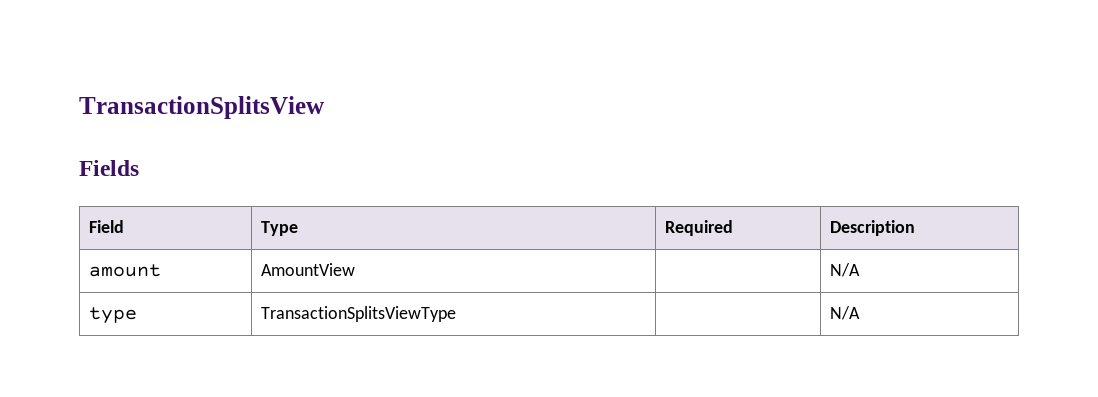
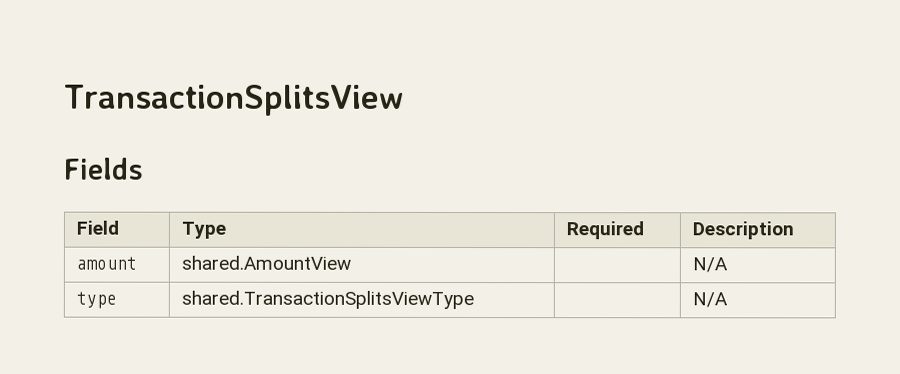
- amount | AmountView | | N/A
+ amount | shared.AmountView | | N/A
- type | TransactionSplitsViewType | | N/A
+ type | shared.TransactionSplitsViewType | | N/A

